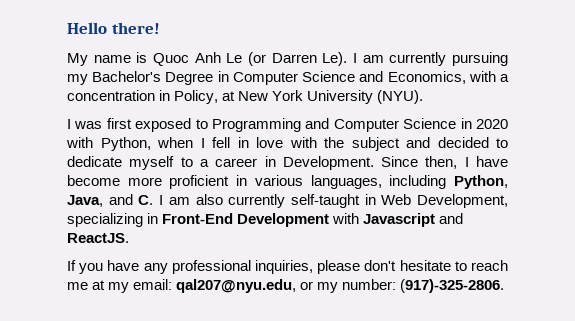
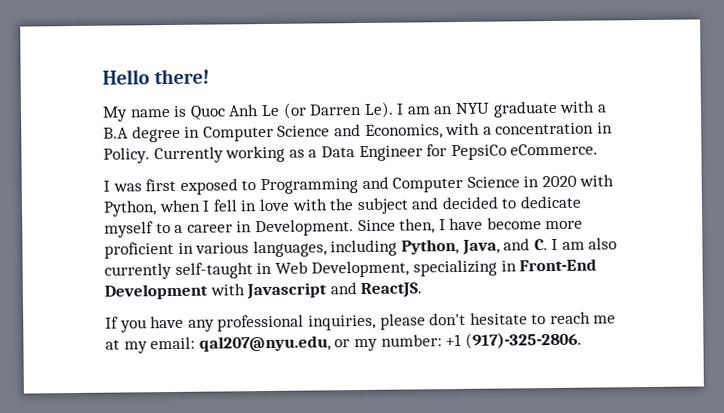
- My name is Quoc Anh Le (or Darren Le). I am currently pursuing my Bachelor's Degree in Computer Science and Economics, with a concentration in Policy, at New York University (NYU).
+ My name is Quoc Anh Le (or Darren Le). I am an NYU graduate with a B.A degree in Computer Science and Economics, with a concentration in Policy. Currently working as a Data Engineer for PepsiCo eCommerce.
- If you have any professional inquiries, please don't hesitate to reach me at my email: qal207@nyu.edu, or my number: (917)-325-2806.
+ If you have any professional inquiries, please don't hesitate to reach me at my email: qal207@nyu.edu, or my number: +1 (917)-325-2806.

